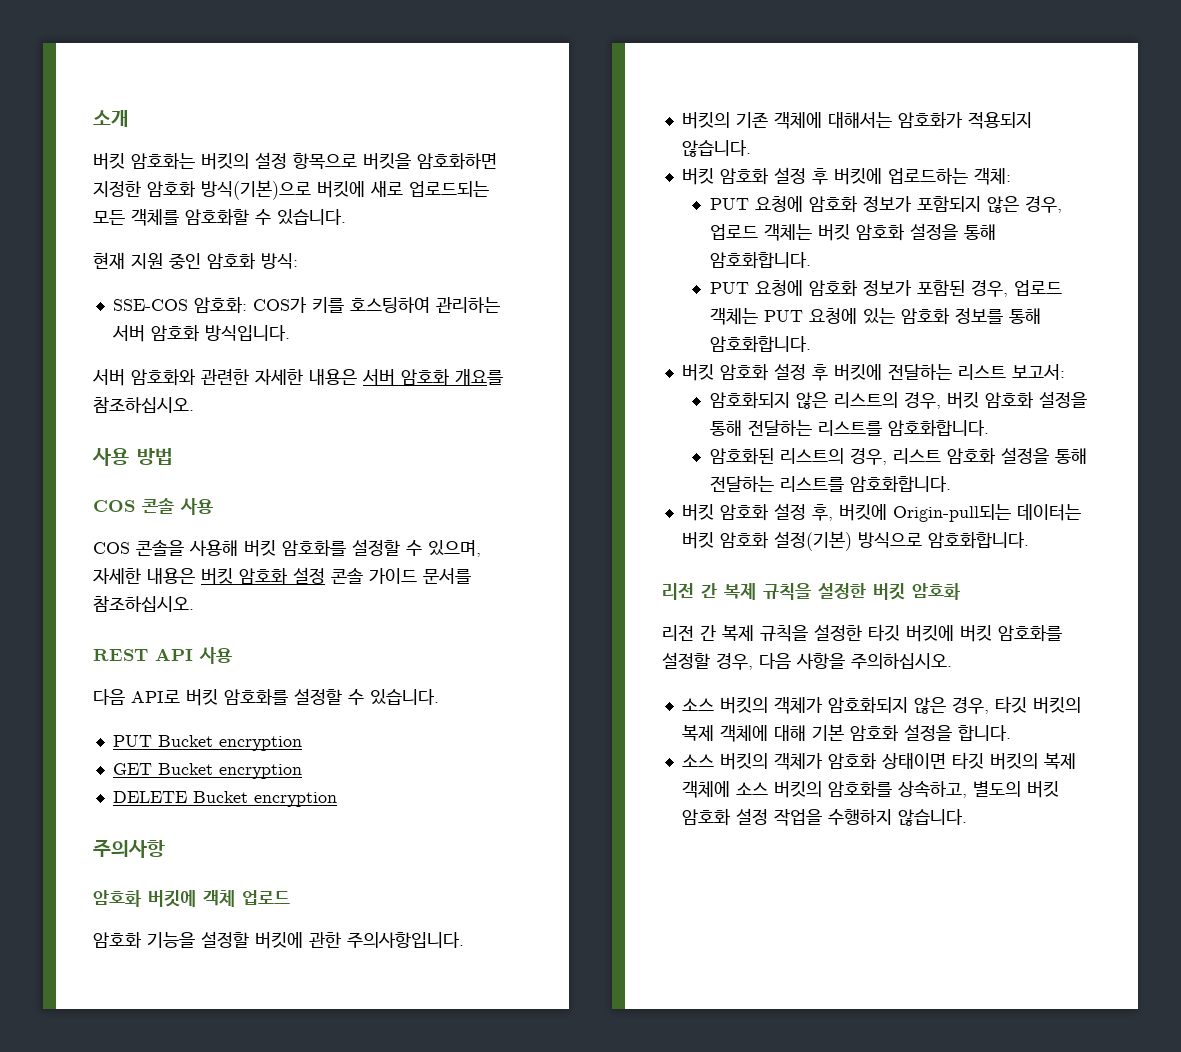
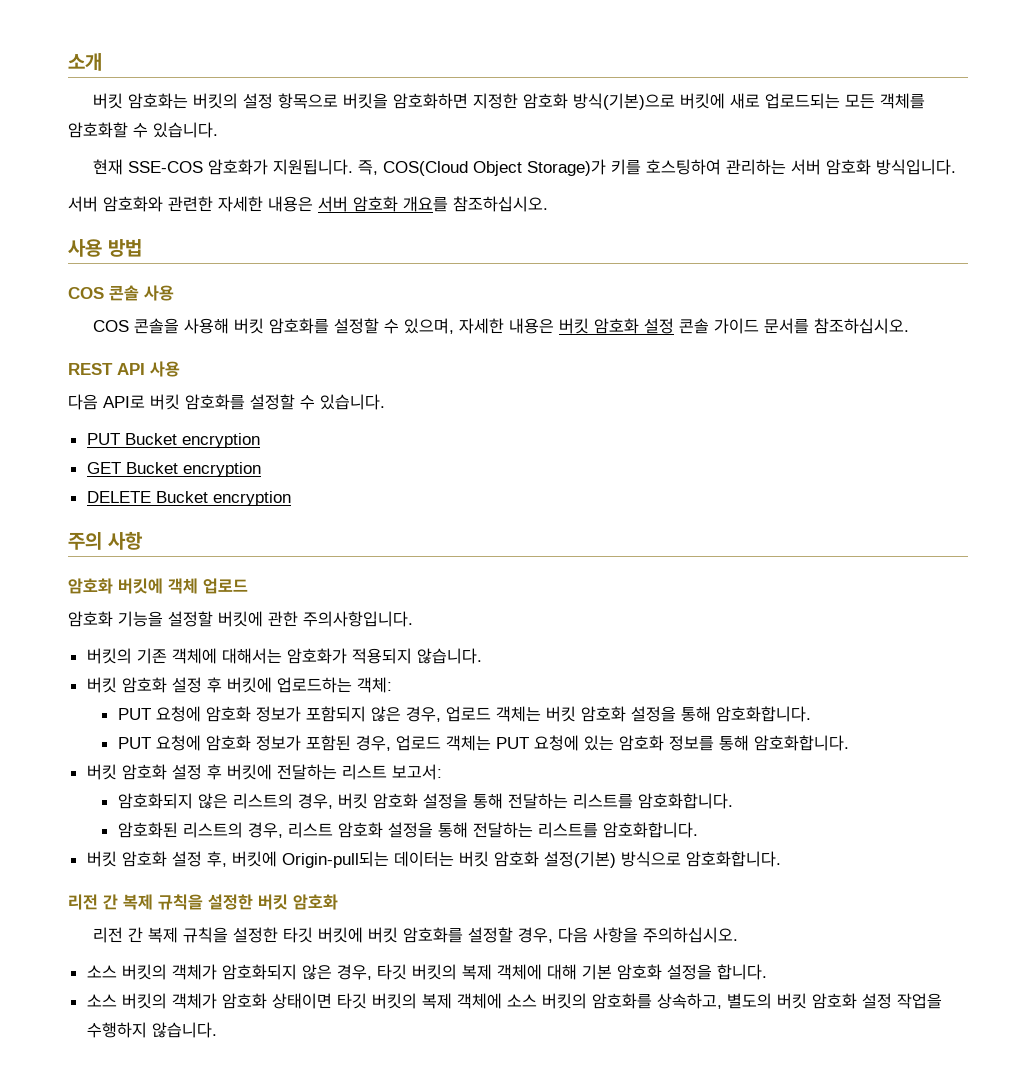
- 현재 지원 중인 암호화 방식:
- SSE-COS 암호화: COS가 키를 호스팅하여 관리하는 서버 암호화 방식입니다.
+ 현재 SSE-COS 암호화가 지원됩니다. 즉, COS(Cloud Object Storage)가 키를 호스팅하여 관리하는 서버 암호화 방식입니다.
- 주의사항
+ 주의 사항

